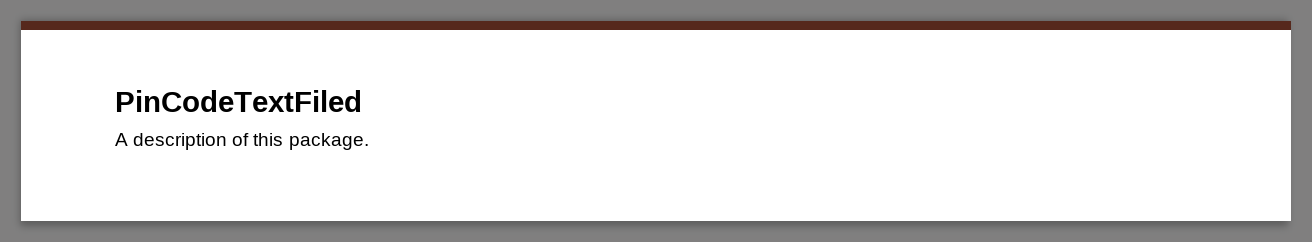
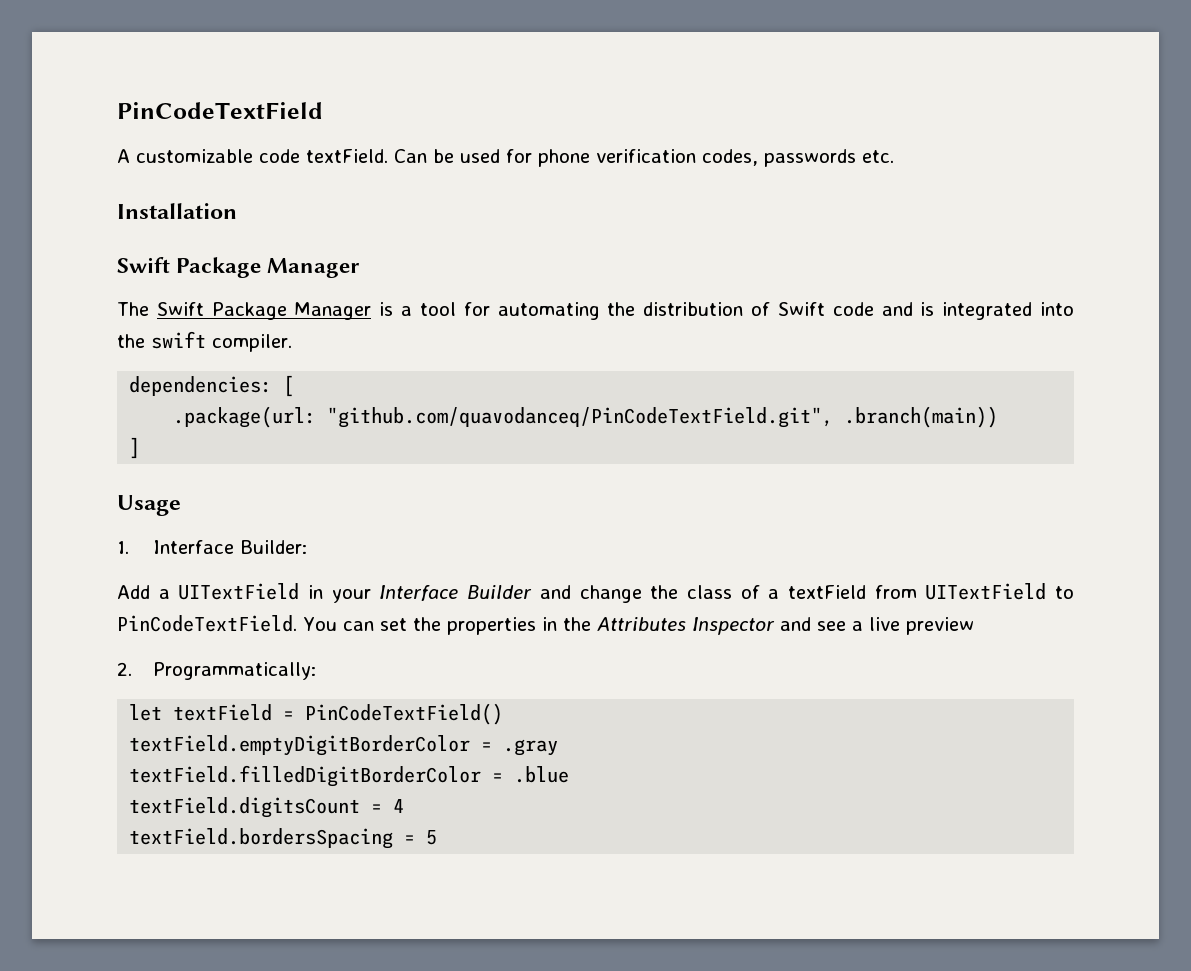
- PinCodeTextFiled
+ PinCodeTextField
- A description of this package.
+ A customizable code textField. Can be used for phone verification codes, passwords etc.
+ Installation
+ Swift Package Manager
+ The Swift Package Manager is a tool for automating the distribution of Swift code and is integrated into the swift compiler.
+ dependencies: [
+ .package(url: "github.com/quavodanceq/PinCodeTextField.git", .branch(main))
+ ]
+ Usage
+ 1. Interface Builder:
+ Add a UITextField in your Interface Builder and change the class of a textField from UITextField to PinCodeTextField. You can set the properties in the Attributes Inspector and see a live preview
+ 2. Programmatically:
+ let textField = PinCodeTextField()
+ textField.emptyDigitBorderColor = .gray
+ textField.filledDigitBorderColor = .blue
+ textField.digitsCount = 4
+ textField.bordersSpacing = 5

